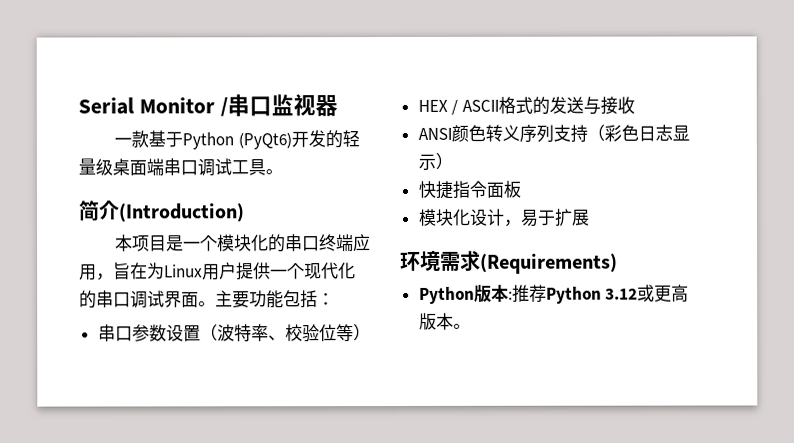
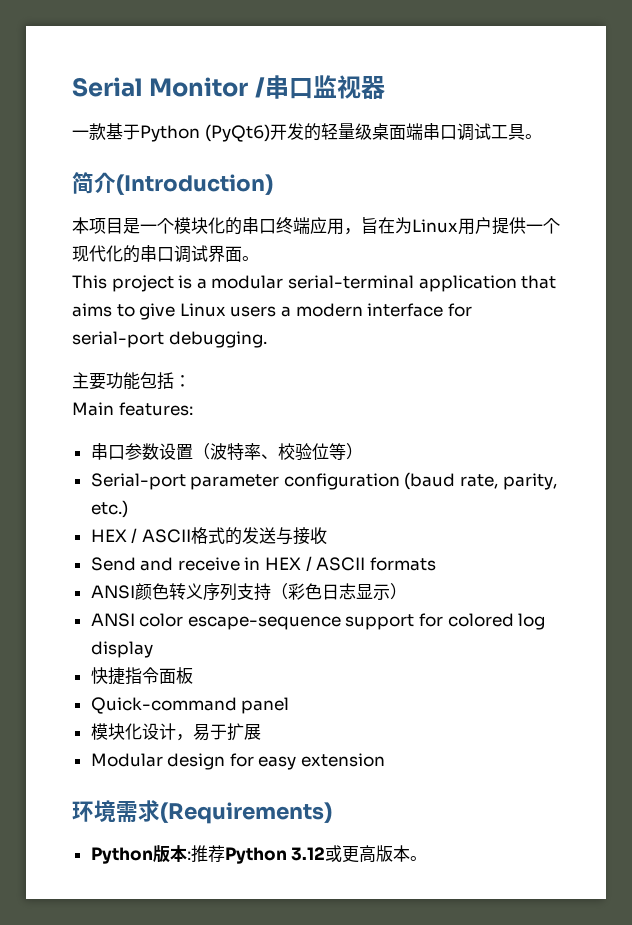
- 本项目是一个模块化的串口终端应用，旨在为Linux用户提供一个现代化的串口调试界面。主要功能包括：
+ 本项目是一个模块化的串口终端应用，旨在为Linux用户提供一个现代化的串口调试界面。
+ This project is a modular serial-terminal application that aims to give Linux users a modern interface for serial-port debugging.
+ 主要功能包括：
+ Main features:
+ Serial-port parameter configuration (baud rate, parity, etc.)
+ Send and receive in HEX / ASCII formats
+ ANSI color escape-sequence support for colored log display
+ Quick-command panel
+ Modular design for easy extension

